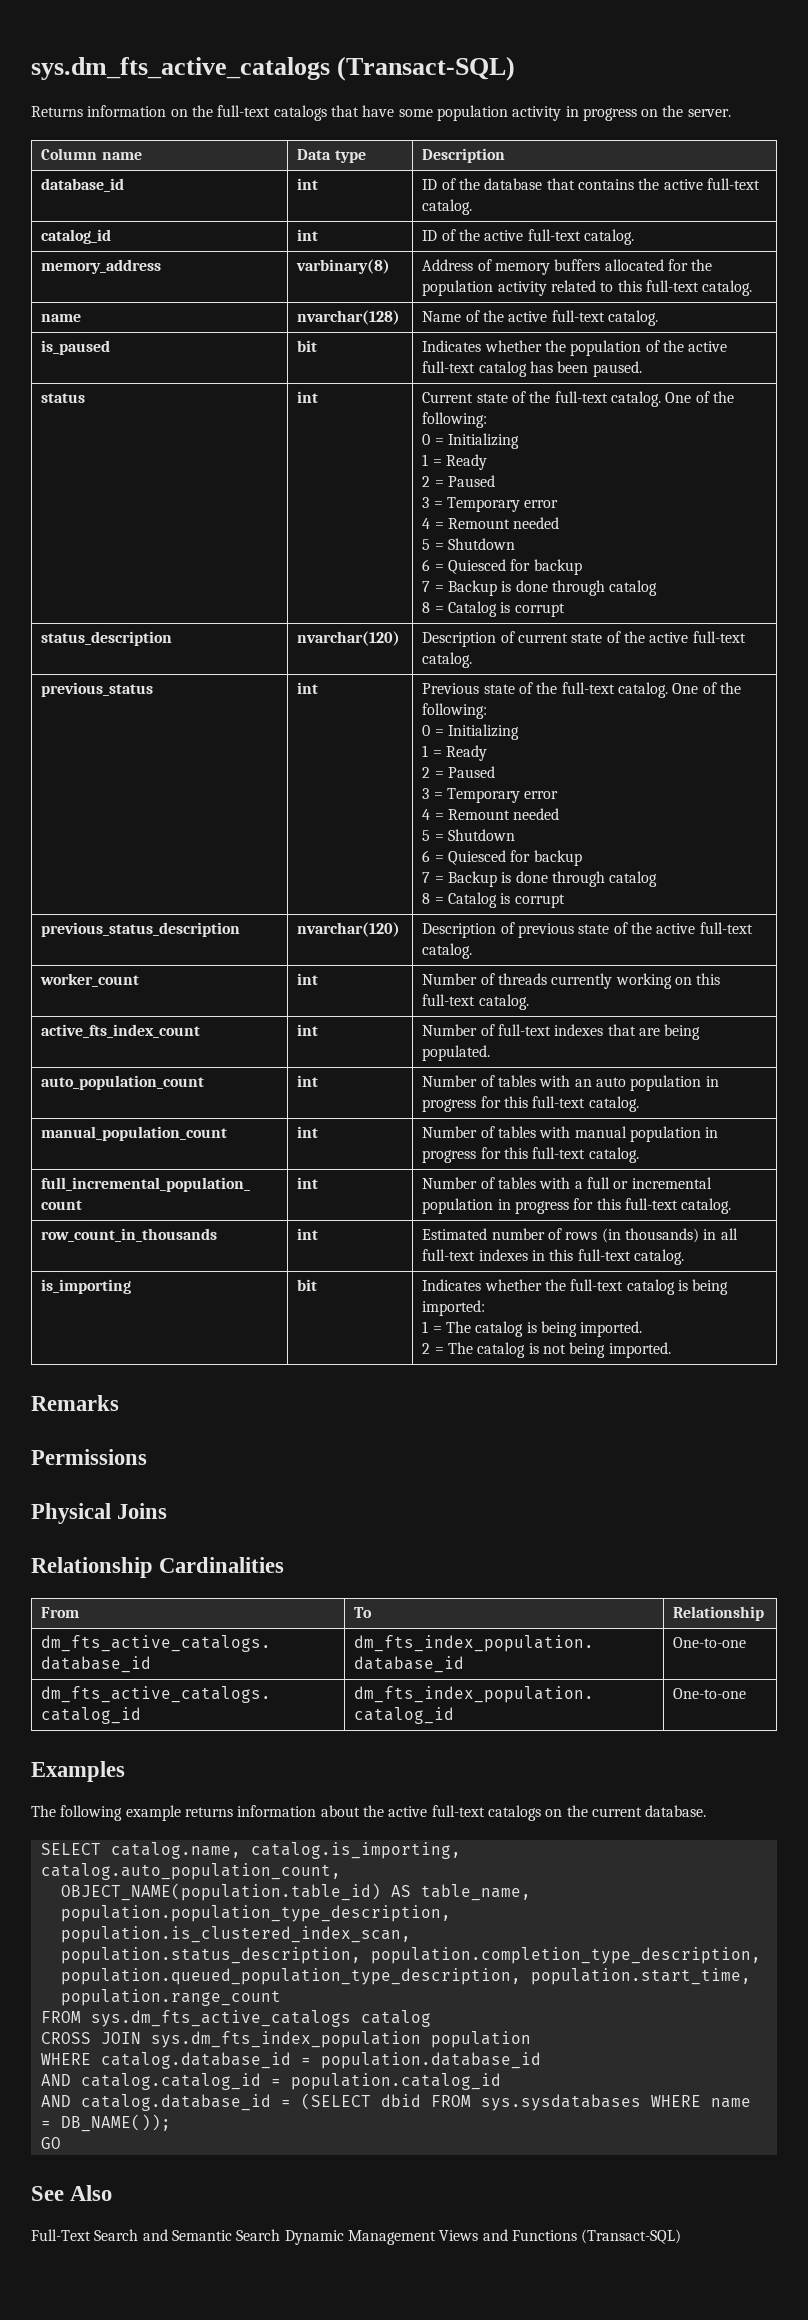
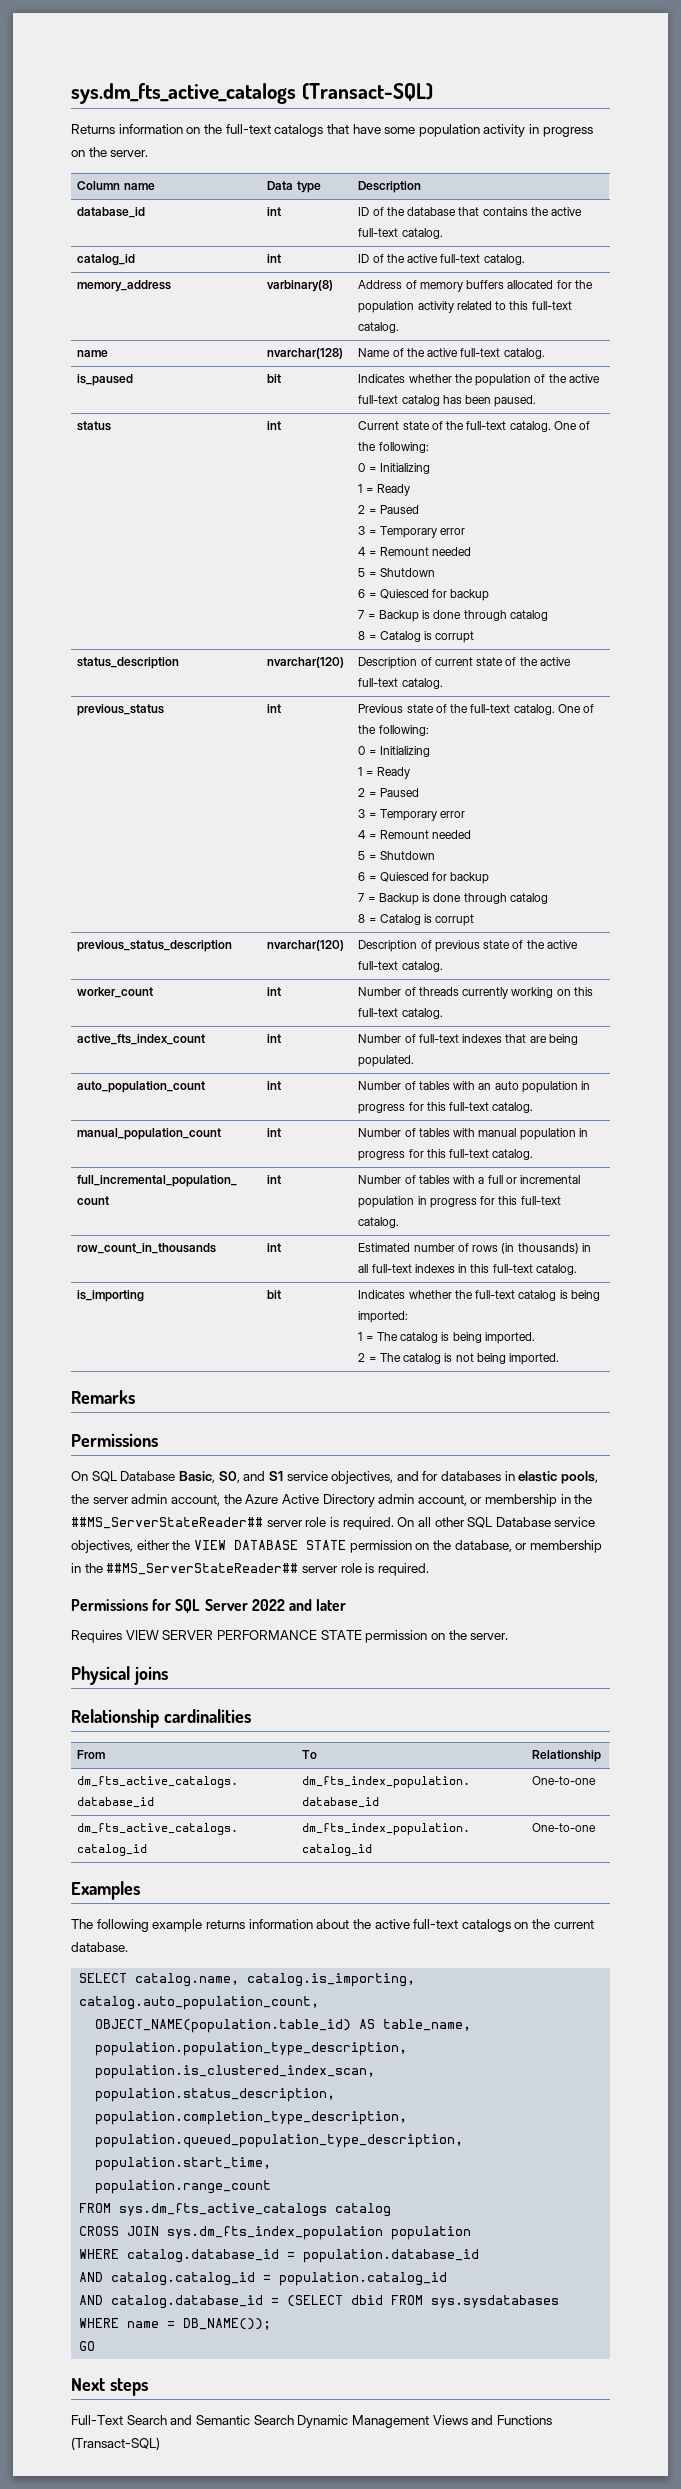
+ On SQL Database Basic, S0, and S1 service objectives, and for databases in elastic pools, the server admin account, the Azure Active Directory admin account, or membership in the ##MS_ServerStateReader## server role is required. On all other SQL Database service objectives, either the VIEW DATABASE STATE permission on the database, or membership in the ##MS_ServerStateReader## server role is required.
+ Permissions for SQL Server 2022 and later
+ Requires VIEW SERVER PERFORMANCE STATE permission on the server.
- Physical Joins
- Relationship Cardinalities
+ Physical joins
+ Relationship cardinalities
- See Also
+ Next steps

